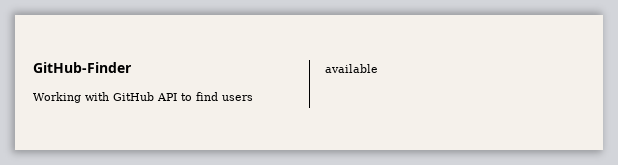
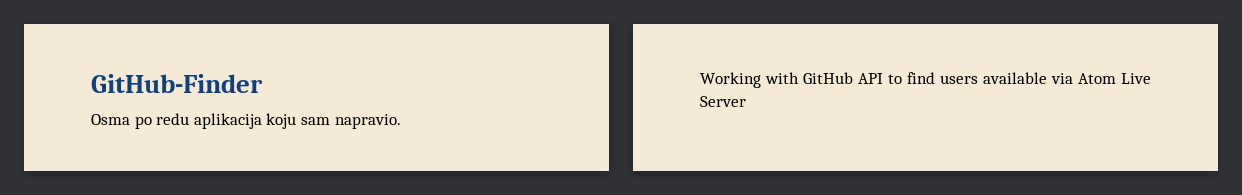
+ Osma po redu aplikacija koju sam napravio.
- Working with GitHub API to find users available
+ Working with GitHub API to find users available via Atom Live Server

